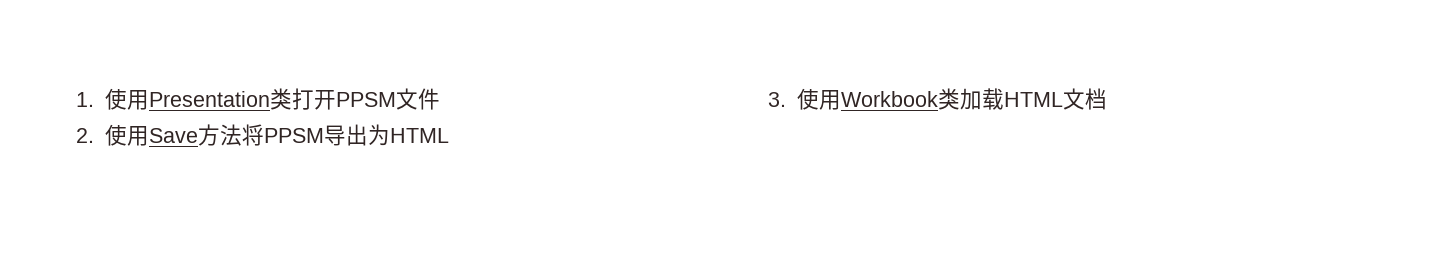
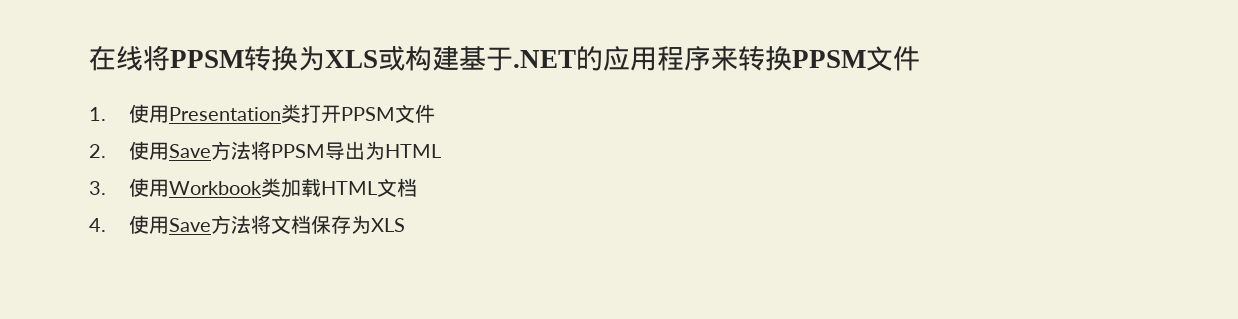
+ 在线将PPSM转换为XLS或构建基于.NET的应用程序来转换PPSM文件
+ 4.使用Save方法将文档保存为XLS

